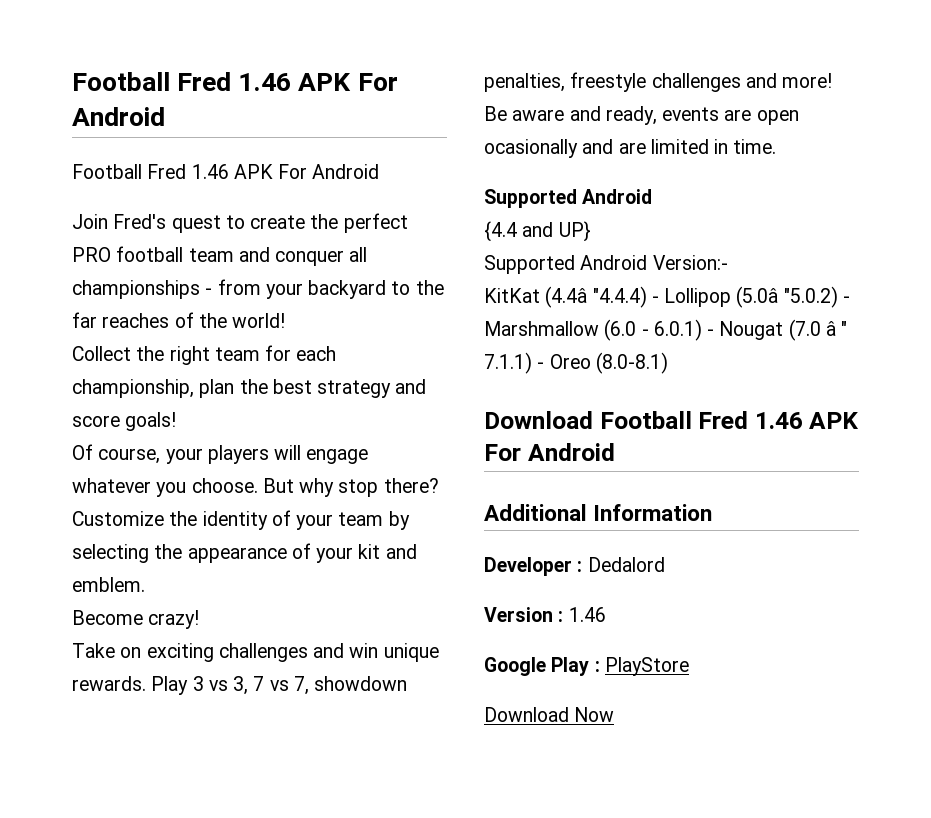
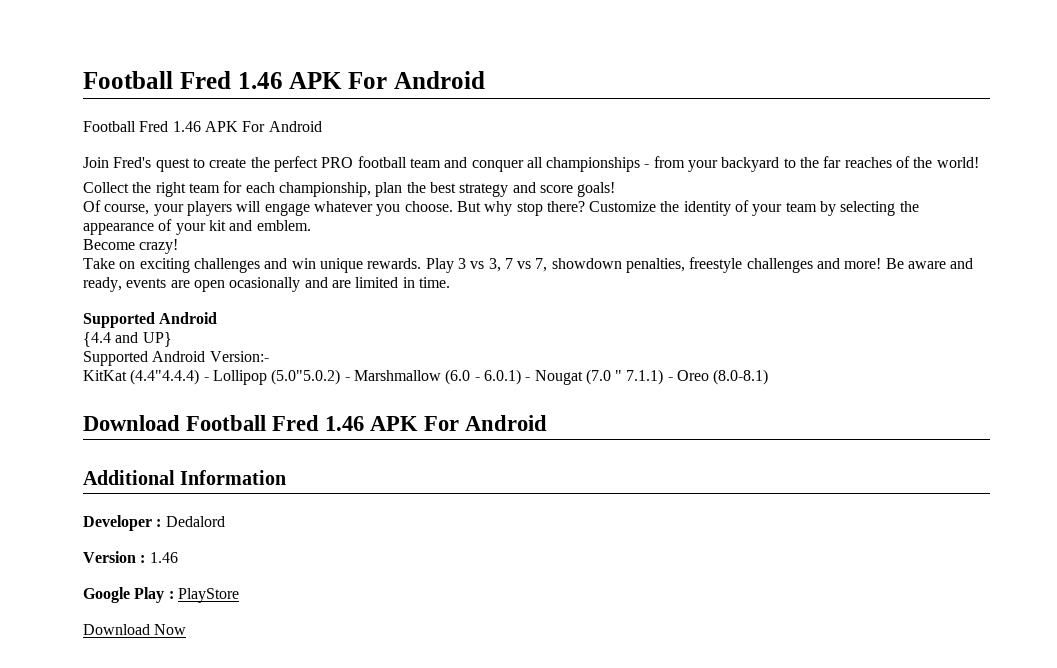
- KitKat (4.4â "4.4.4) - Lollipop (5.0â "5.0.2) - Marshmallow (6.0 - 6.0.1) - Nougat (7.0 â " 7.1.1) - Oreo (8.0-8.1)
+ KitKat (4.4"4.4.4) - Lollipop (5.0"5.0.2) - Marshmallow (6.0 - 6.0.1) - Nougat (7.0 " 7.1.1) - Oreo (8.0-8.1)

